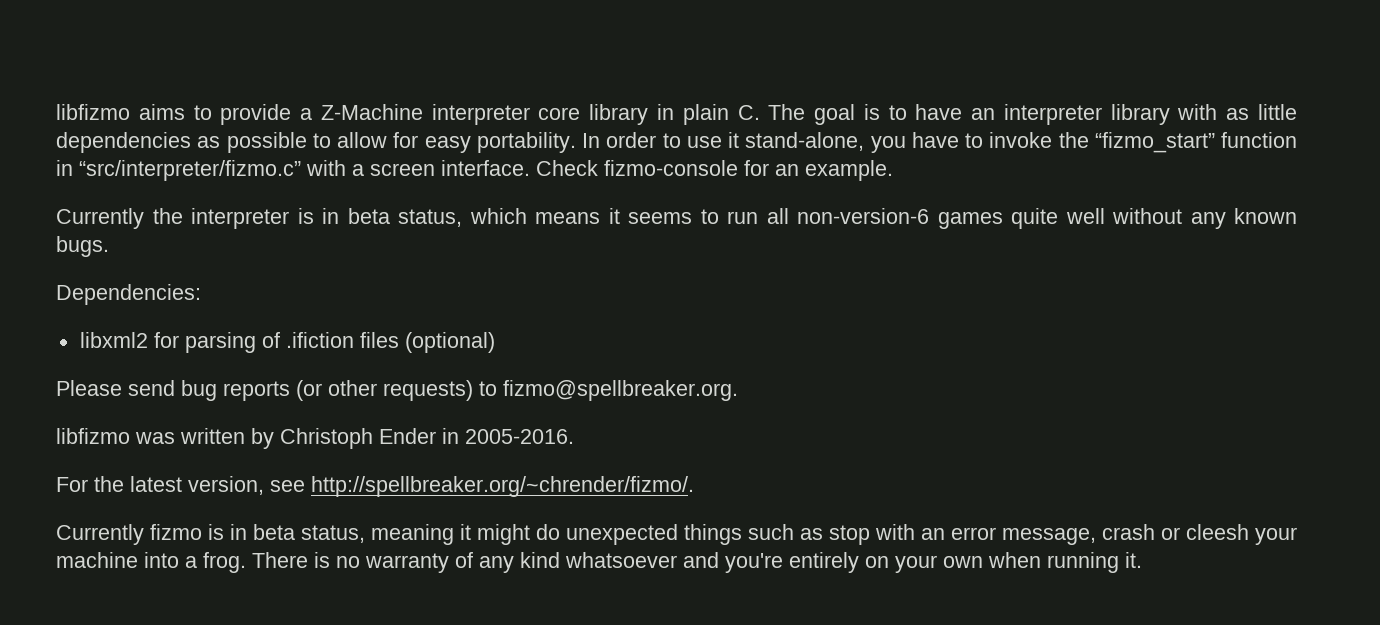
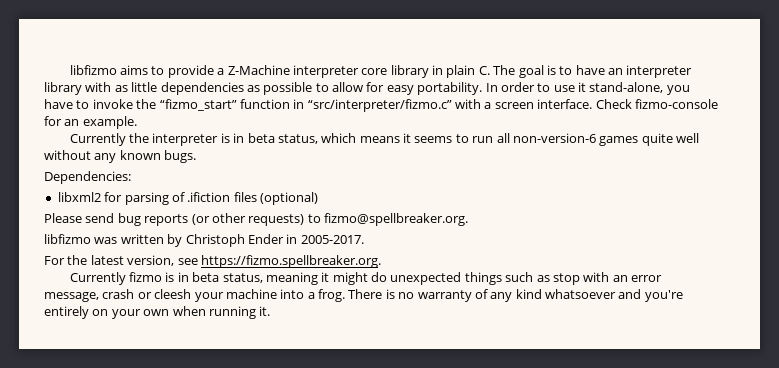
- libfizmo was written by Christoph Ender in 2005-2016.
+ libfizmo was written by Christoph Ender in 2005-2017.
- For the latest version, see http://spellbreaker.org/~chrender/fizmo/.
+ For the latest version, see https://fizmo.spellbreaker.org.

